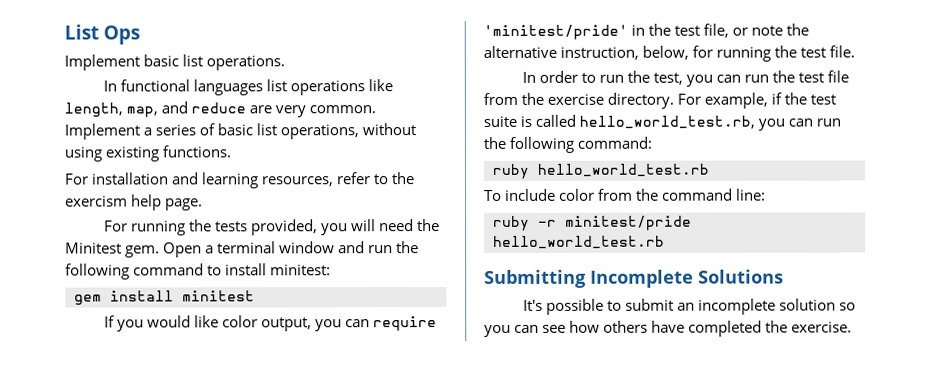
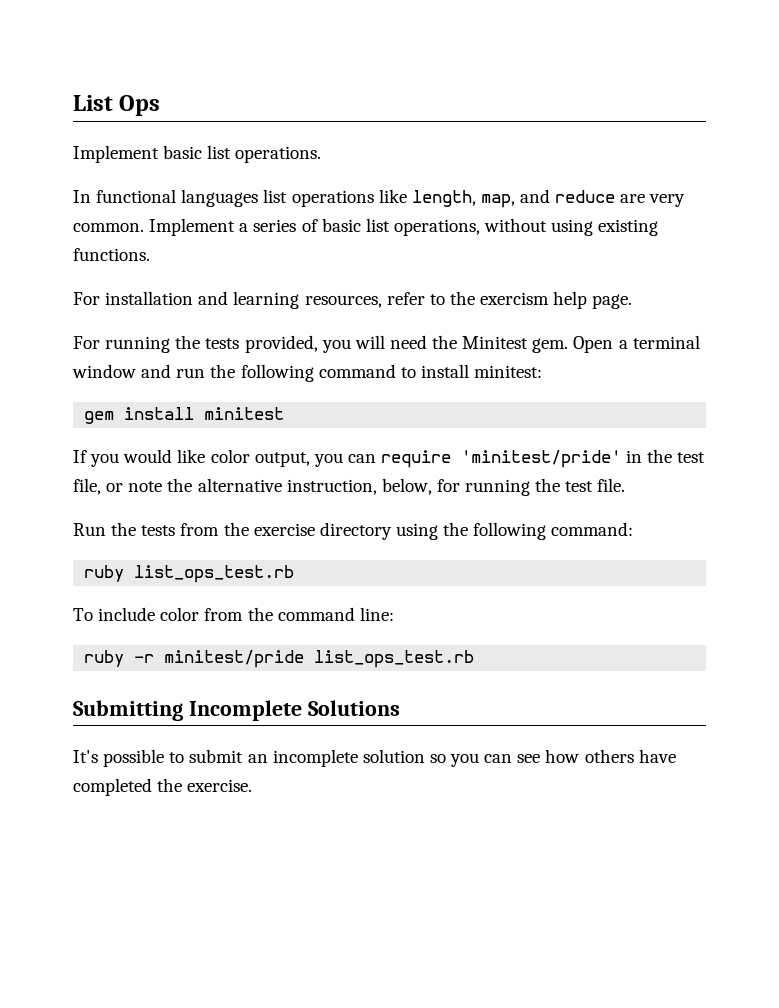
- In order to run the test, you can run the test file from the exercise directory. For example, if the test suite is called hello_world_test.rb, you can run the following command:
+ Run the tests from the exercise directory using the following command:
- ruby hello_world_test.rb
+ ruby list_ops_test.rb
- ruby -r minitest/pride hello_world_test.rb
+ ruby -r minitest/pride list_ops_test.rb

